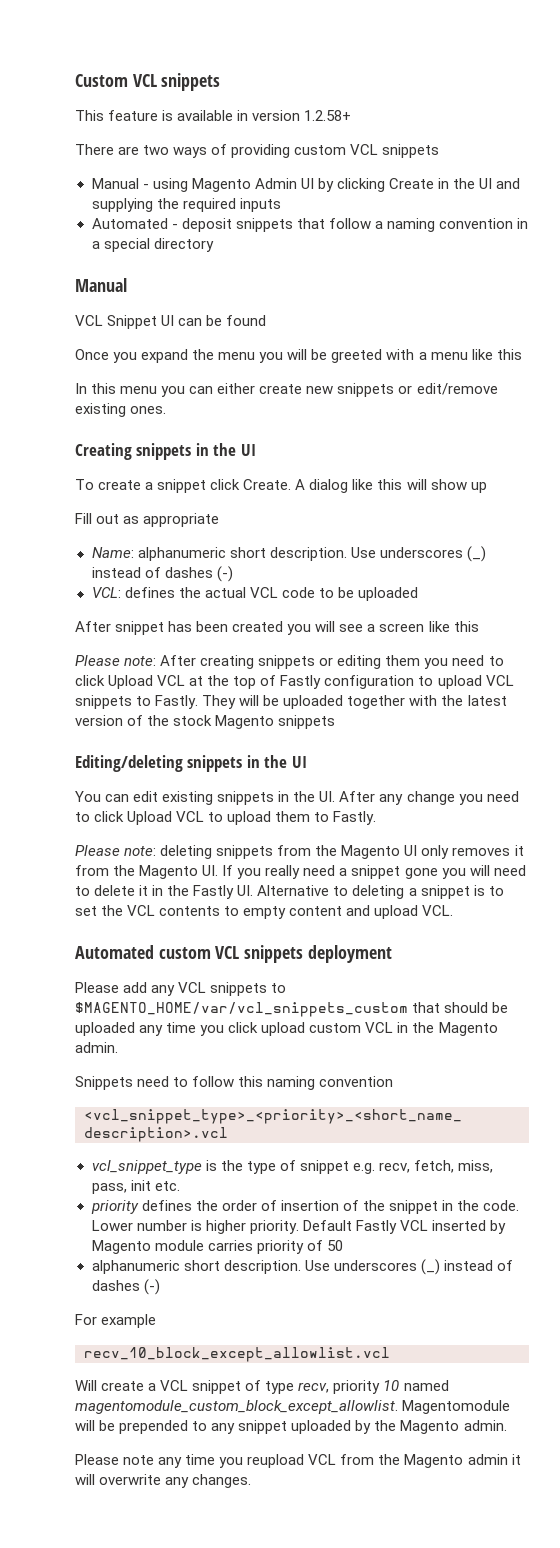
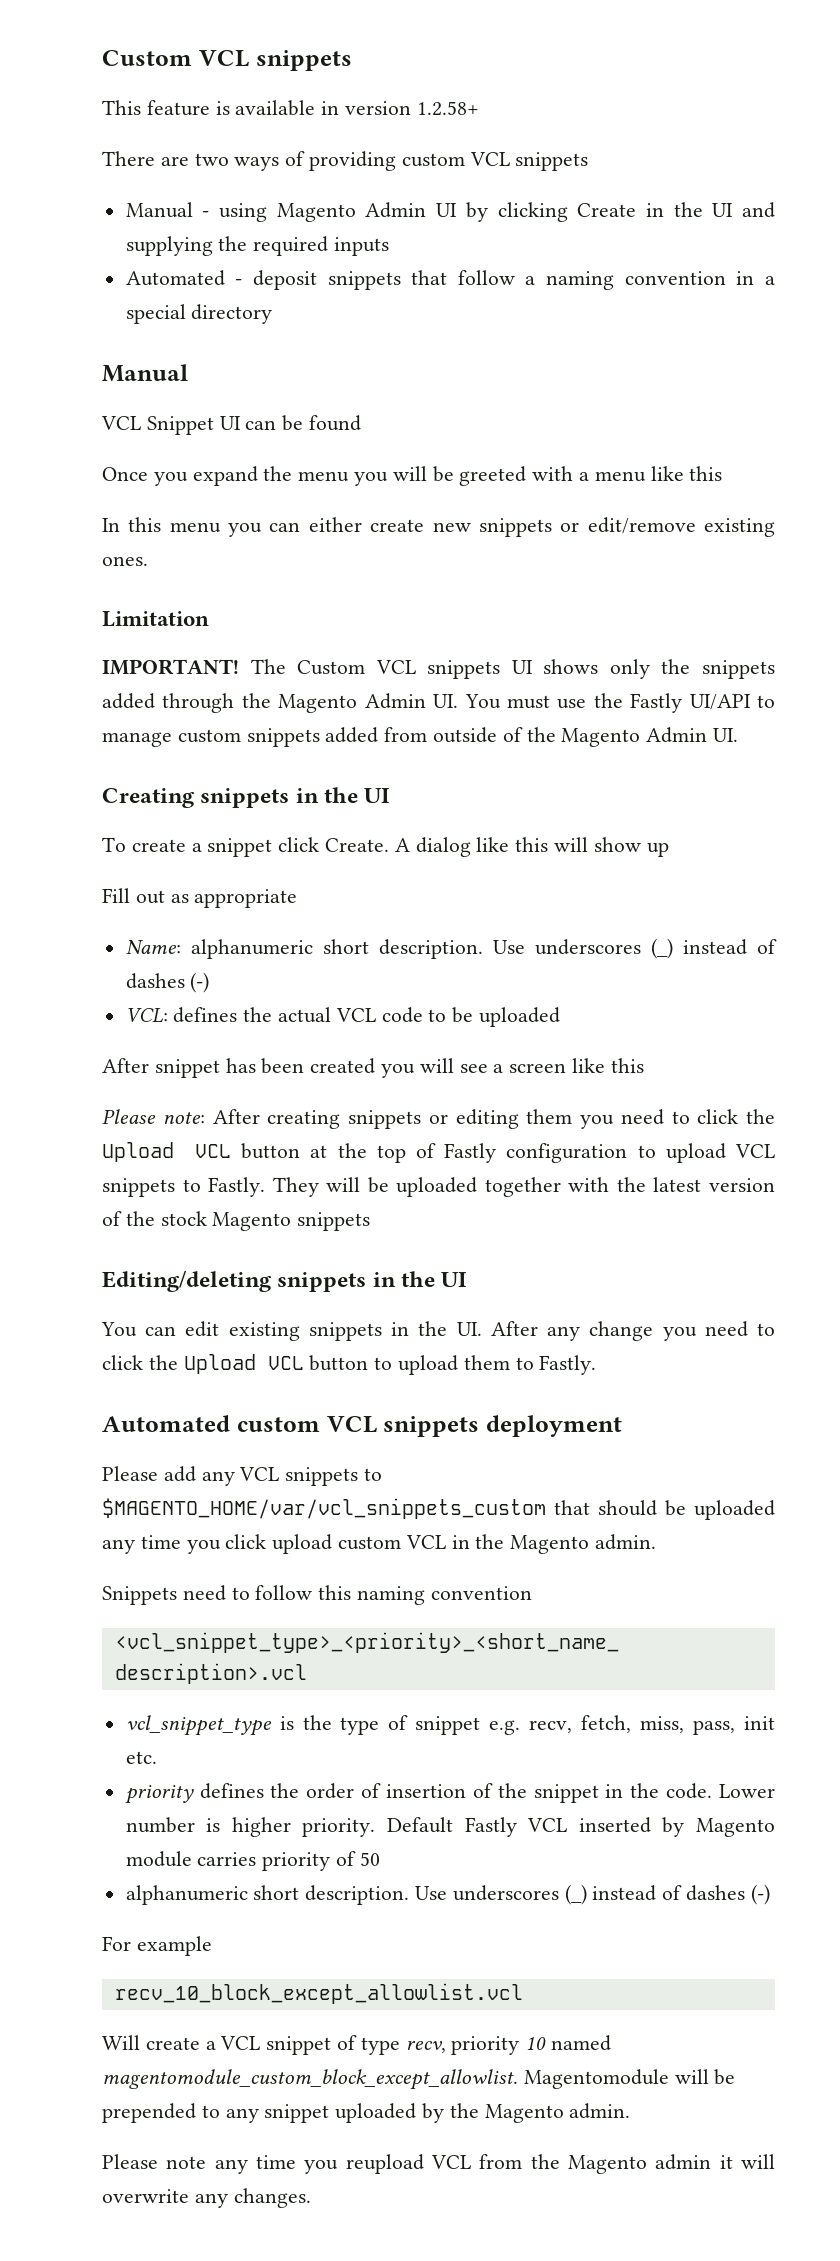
+ Limitation
+ IMPORTANT! The Custom VCL snippets UI shows only the snippets added through the Magento Admin UI. You must use the Fastly UI/API to manage custom snippets added from outside of the Magento Admin UI.
- Please note: After creating snippets or editing them you need to click Upload VCL at the top of Fastly configuration to upload VCL snippets to Fastly.
+ Please note: After creating snippets or editing them you need to click the Upload VCL button at the top of Fastly configuration to upload VCL snippets to Fastly.
- You can edit existing snippets in the UI. After any change you need to click Upload VCL to upload them to Fastly.
+ You can edit existing snippets in the UI. After any change you need to click the Upload VCL button to upload them to Fastly.
- Please note: deleting snippets from the Magento UI only removes it from the Magento UI. If you really need a snippet gone you will need to delete it in the Fastly UI. Alternative to deleting a snippet is to set the VCL contents to empty content and upload VCL.

